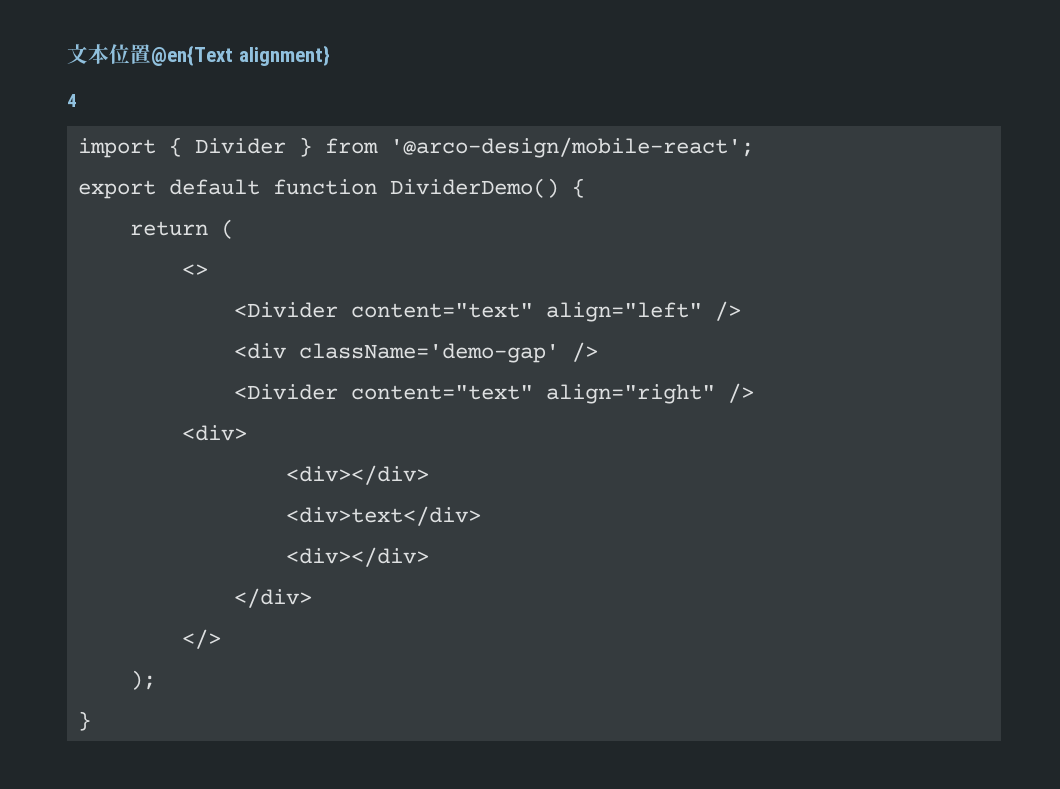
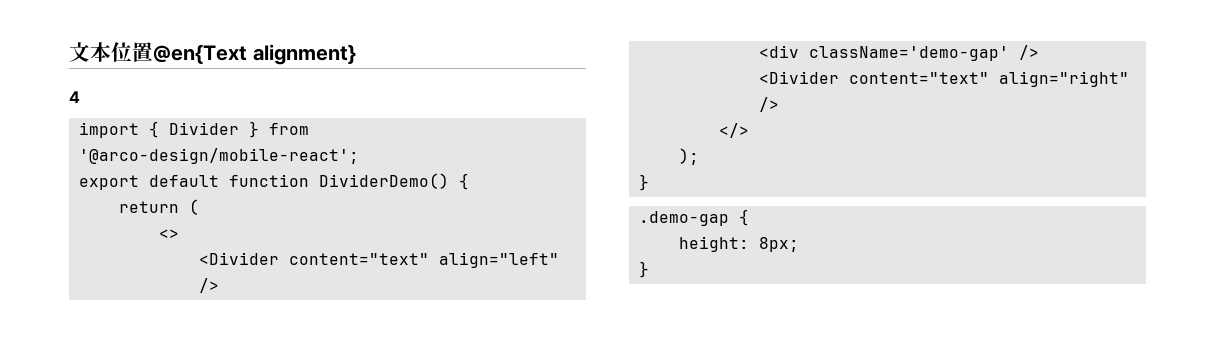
- <div>
- <div></div>
- <div>text</div>
- <div></div>
- </div>
  </>
  );
+ }
+ .demo-gap {
+ height: 8px;

